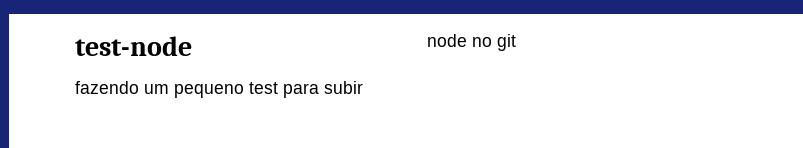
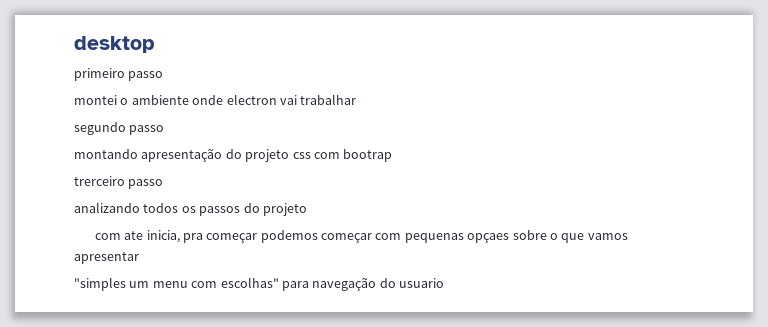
- test-node
- fazendo um pequeno test para subir node no git
+ desktop
+ primeiro passo
+ montei o ambiente onde electron vai trabalhar
+ segundo passo
+ montando apresentação do projeto css com bootrap
+ trerceiro passo
+ analizando todos os passos do projeto
+ com ate inicia, pra começar podemos começar com pequenas opçaes sobre o que vamos apresentar
+ "simples um menu com escolhas" para navegação do usuario

